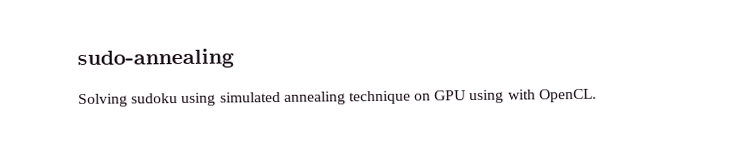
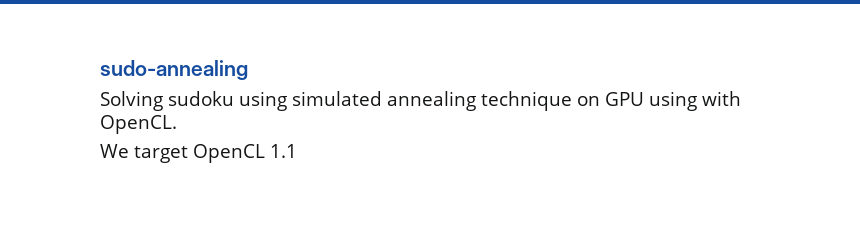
+ We target OpenCL 1.1

